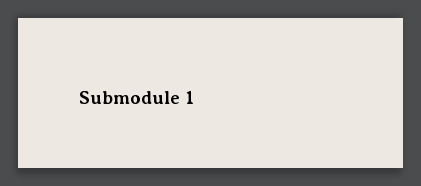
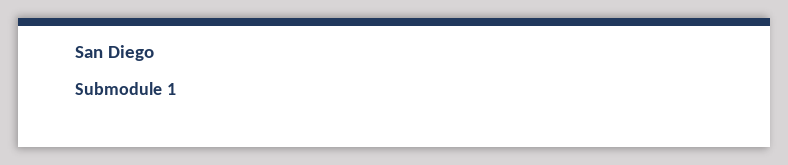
+ San Diego

